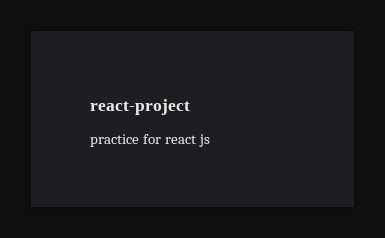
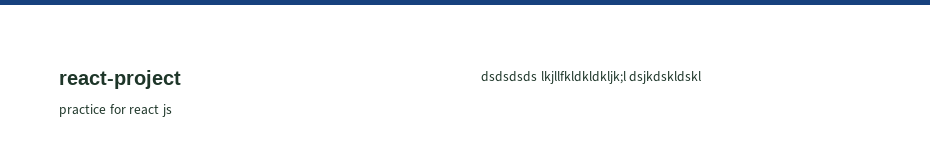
+ dsdsdsds lkjllfkldkldkljk;l dsjkdskldskl

